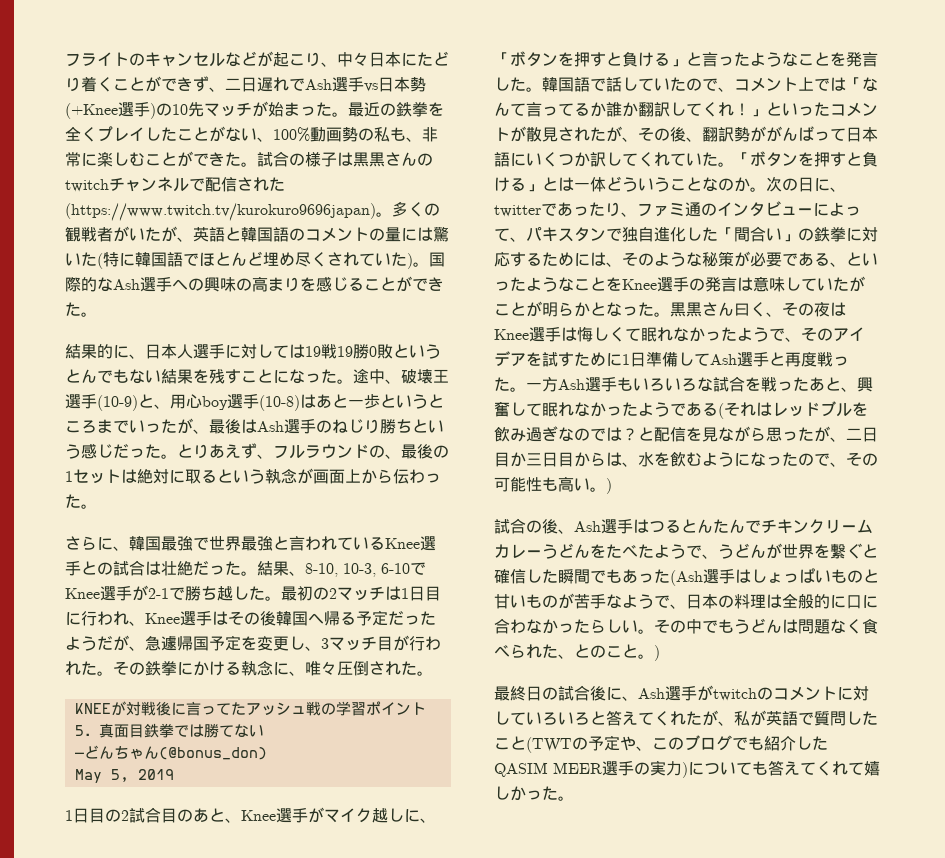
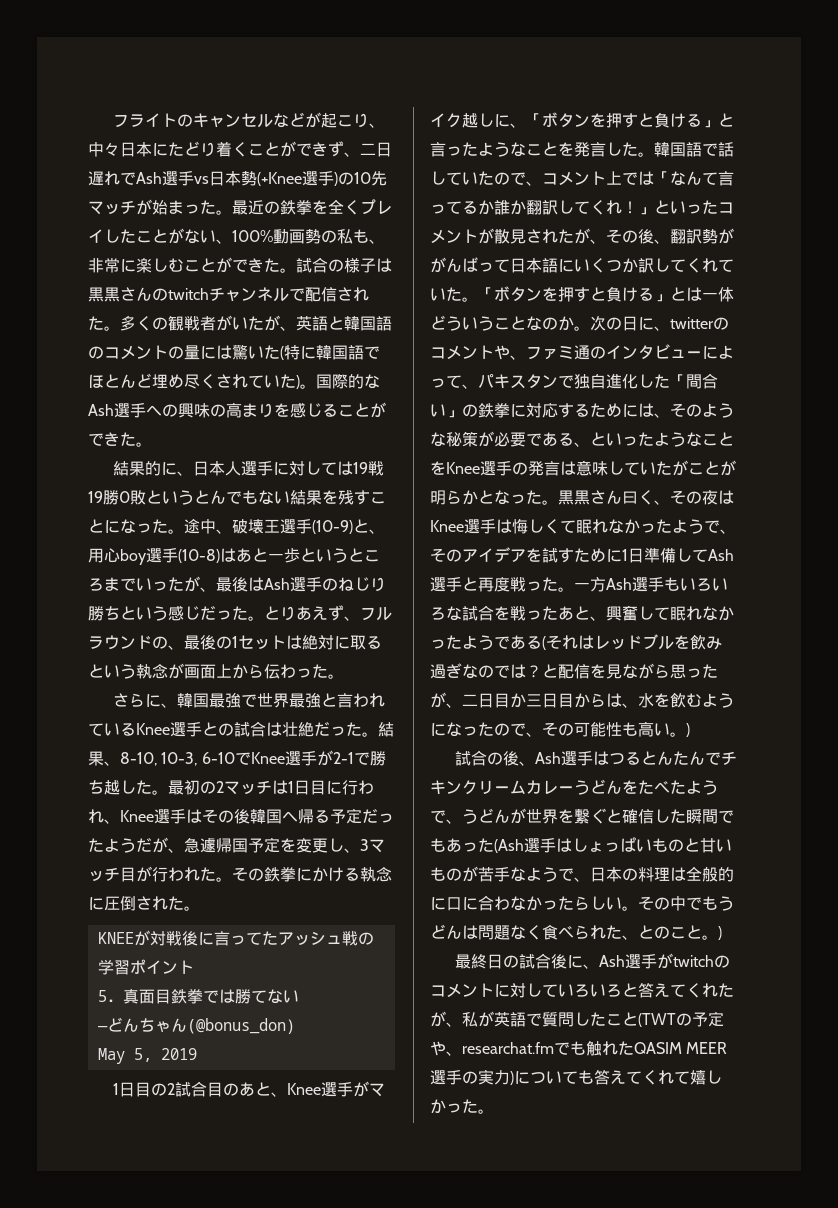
- 試合の様子は黒黒さんのtwitchチャンネルで配信された(https://www.twitch.tv/kurokuro9696japan)。
+ 試合の様子は黒黒さんのtwitchチャンネルで配信された。
- その鉄拳にかける執念に、唯々圧倒された。
+ その鉄拳にかける執念に圧倒された。
- 次の日に、twitterであったり、ファミ通のインタビューによって、パキスタンで独自進化した「間合い」の鉄拳に対応するためには、そのような秘策が必要である、といったようなことをKnee選手の発言は意味していたがことが明らかとなった。
+ 次の日に、twitterのコメントや、ファミ通のインタビューによって、パキスタンで独自進化した「間合い」の鉄拳に対応するためには、そのような秘策が必要である、といったようなことをKnee選手の発言は意味していたがことが明らかとなった。
- 最終日の試合後に、Ash選手がtwitchのコメントに対していろいろと答えてくれたが、私が英語で質問したこと(TWTの予定や、このブログでも紹介したQASIM MEER選手の実力)についても答えてくれて嬉しかった。
+ 最終日の試合後に、Ash選手がtwitchのコメントに対していろいろと答えてくれたが、私が英語で質問したこと(TWTの予定や、researchat.fmでも触れたQASIM MEER選手の実力)についても答えてくれて嬉しかった。

